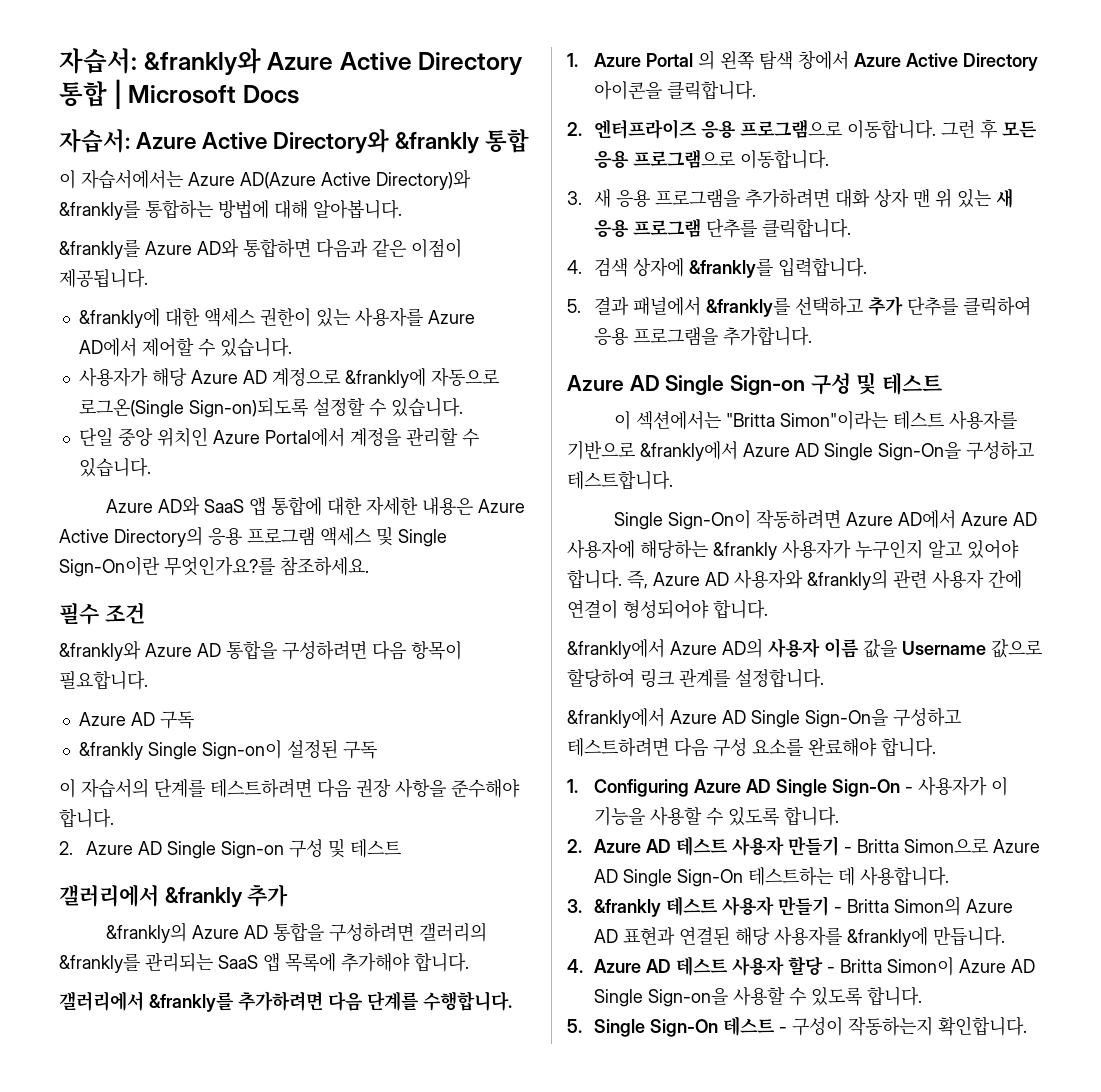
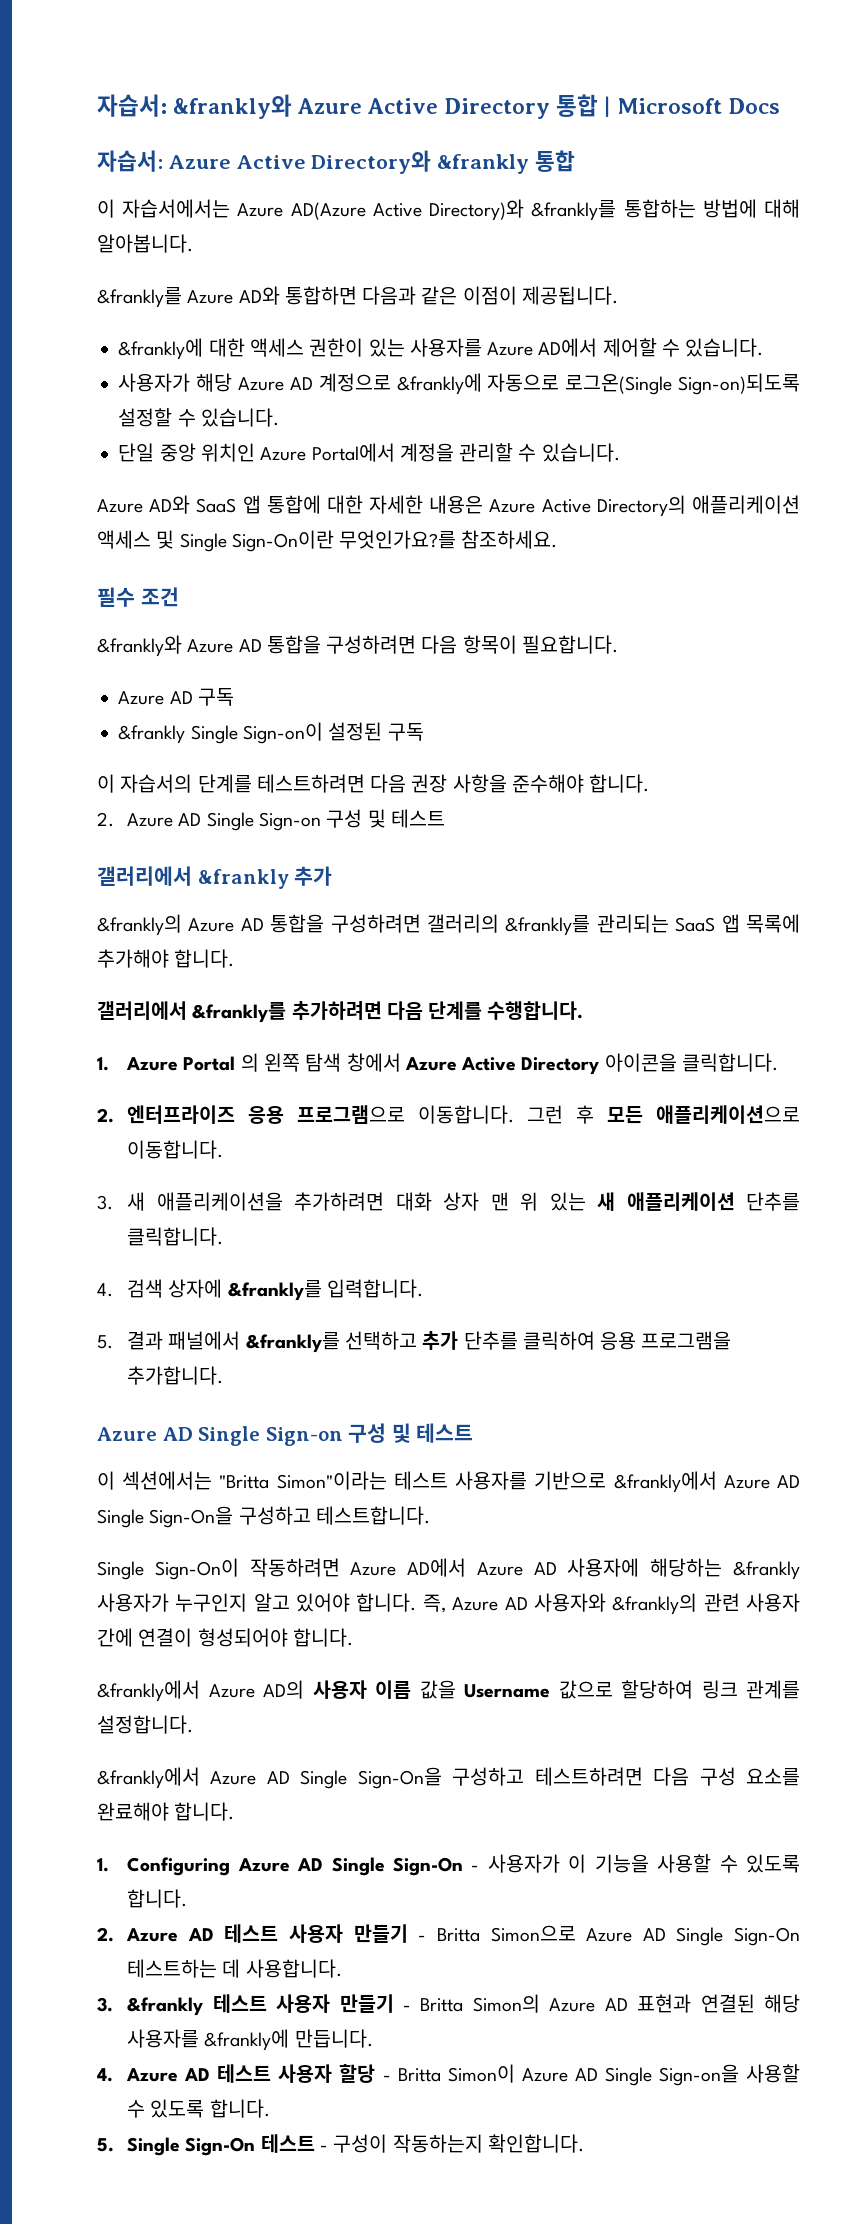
- Azure AD와 SaaS 앱 통합에 대한 자세한 내용은 Azure Active Directory의 응용 프로그램 액세스 및 Single Sign-On이란 무엇인가요?를 참조하세요.
+ Azure AD와 SaaS 앱 통합에 대한 자세한 내용은 Azure Active Directory의 애플리케이션 액세스 및 Single Sign-On이란 무엇인가요?를 참조하세요.
- 그런 후 모든 응용 프로그램으로 이동합니다.
+ 그런 후 모든 애플리케이션으로 이동합니다.
- 3. 새 응용 프로그램을 추가하려면 대화 상자 맨 위 있는 새 응용 프로그램 단추를 클릭합니다.
+ 3. 새 애플리케이션을 추가하려면 대화 상자 맨 위 있는 새 애플리케이션 단추를 클릭합니다.

